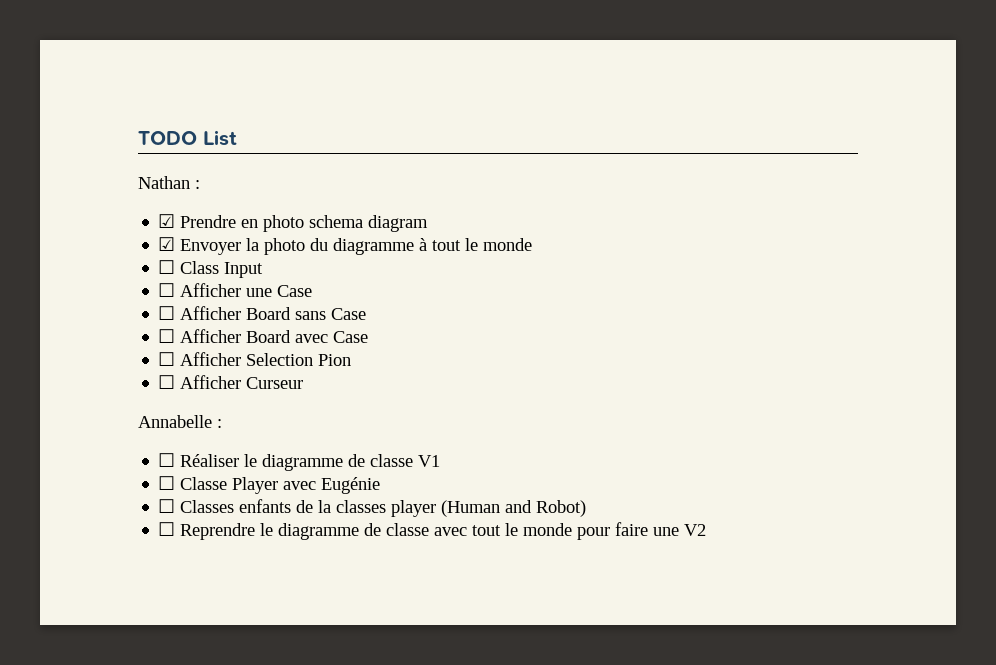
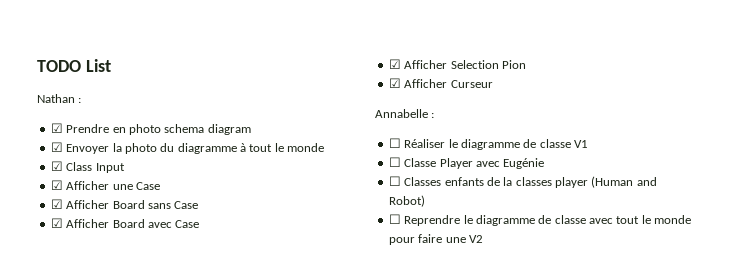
- ☐ Class Input
+ ☑ Class Input
- ☐ Afficher une Case
+ ☑ Afficher une Case
- ☐ Afficher Board sans Case
+ ☑ Afficher Board sans Case
- ☐ Afficher Board avec Case
+ ☑ Afficher Board avec Case
- ☐ Afficher Selection Pion
+ ☑ Afficher Selection Pion
- ☐ Afficher Curseur
+ ☑ Afficher Curseur

